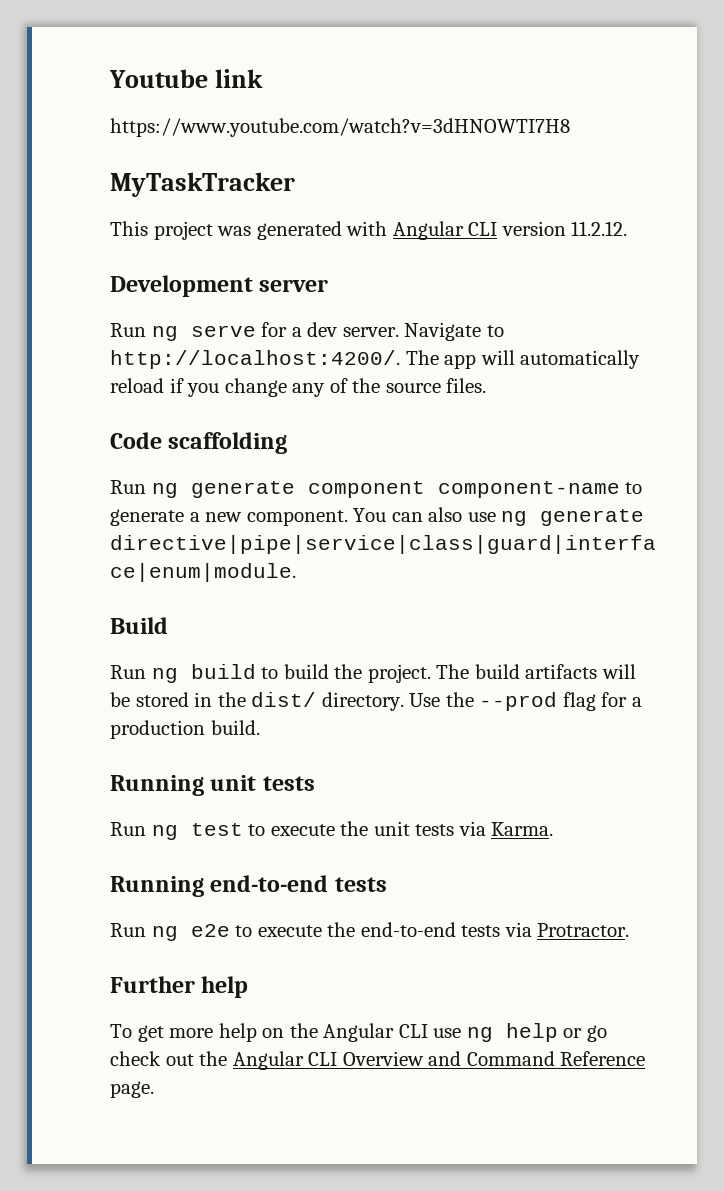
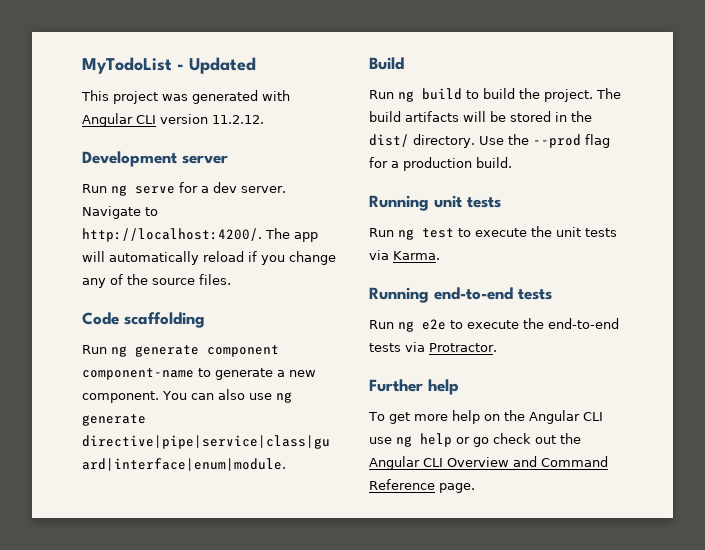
- Youtube link
- https://www.youtube.com/watch?v=3dHNOWTI7H8
- MyTaskTracker
+ MyTodoList - Updated

